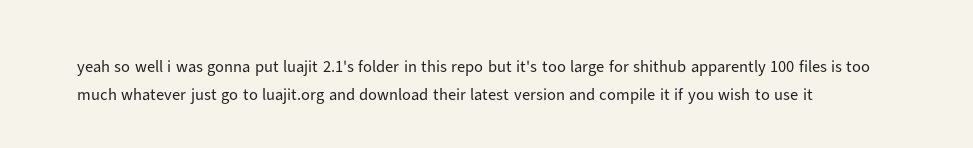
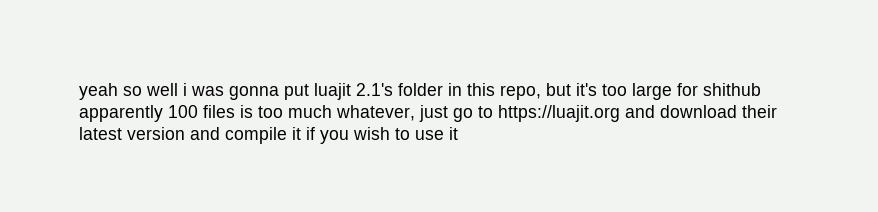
- yeah so well i was gonna put luajit 2.1's folder in this repo but it's too large for shithub apparently 100 files is too much whatever just go to luajit.org and download their latest version and compile it if you wish to use it
+ yeah so well i was gonna put luajit 2.1's folder in this repo, but it's too large for shithub apparently 100 files is too much whatever, just go to https://luajit.org and download their latest version and compile it if you wish to use it

